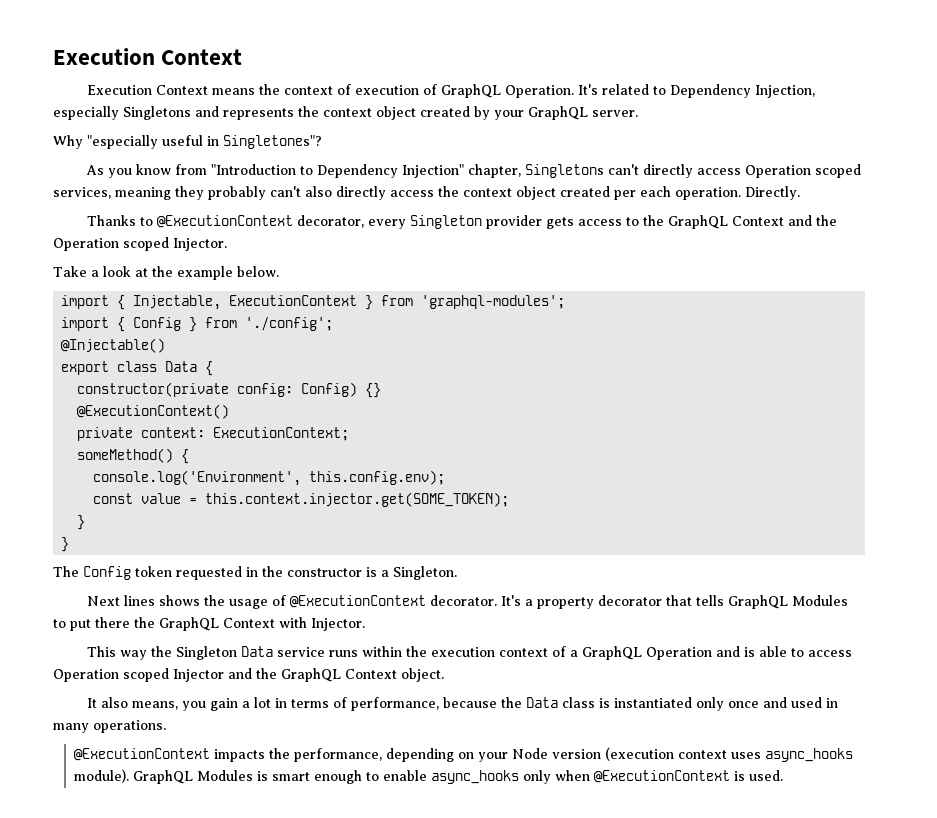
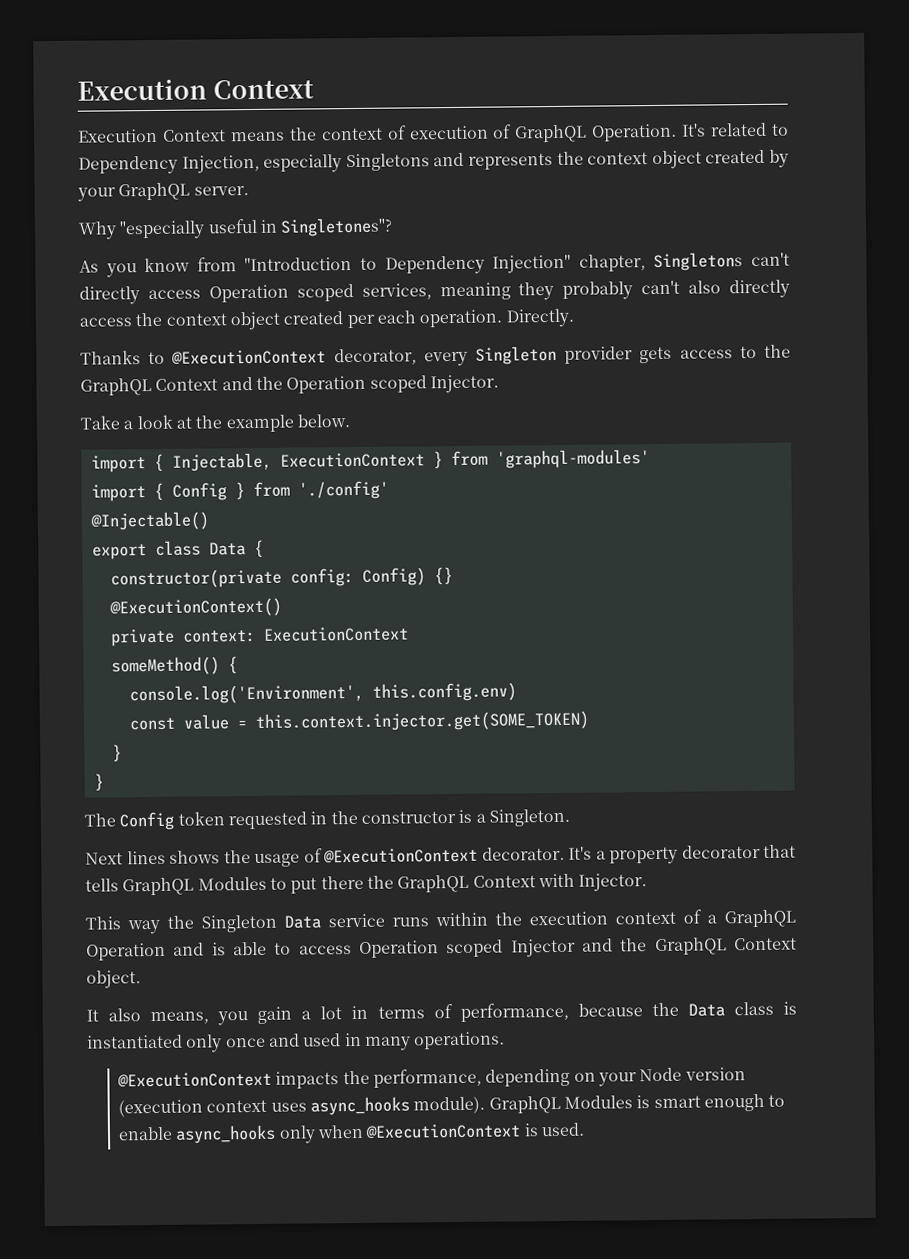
- import { Injectable, ExecutionContext } from 'graphql-modules';
+ import { Injectable, ExecutionContext } from 'graphql-modules'
- import { Config } from './config';
+ import { Config } from './config'
- private context: ExecutionContext;
+ private context: ExecutionContext
- console.log('Environment', this.config.env);
+ console.log('Environment', this.config.env)
- const value = this.context.injector.get(SOME_TOKEN);
+ const value = this.context.injector.get(SOME_TOKEN)

